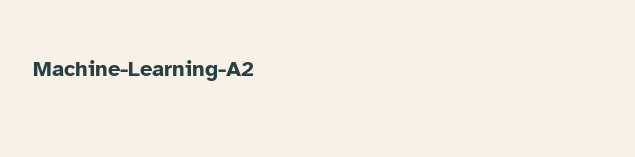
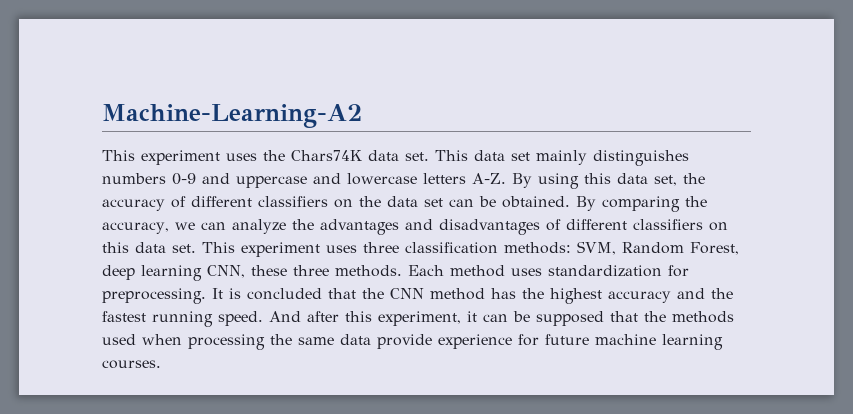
+ This experiment uses the Chars74K data set. This data set mainly distinguishes numbers 0-9 and uppercase and lowercase letters A-Z. By using this data set, the accuracy of different classifiers on the data set can be obtained. By comparing the accuracy, we can analyze the advantages and disadvantages of different classifiers on this data set. This experiment uses three classification methods: SVM, Random Forest, deep learning CNN, these three methods. Each method uses standardization for preprocessing. It is concluded that the CNN method has the highest accuracy and the fastest running speed. And after this experiment, it can be supposed that the methods used when processing the same data provide experience for future machine learning courses.

